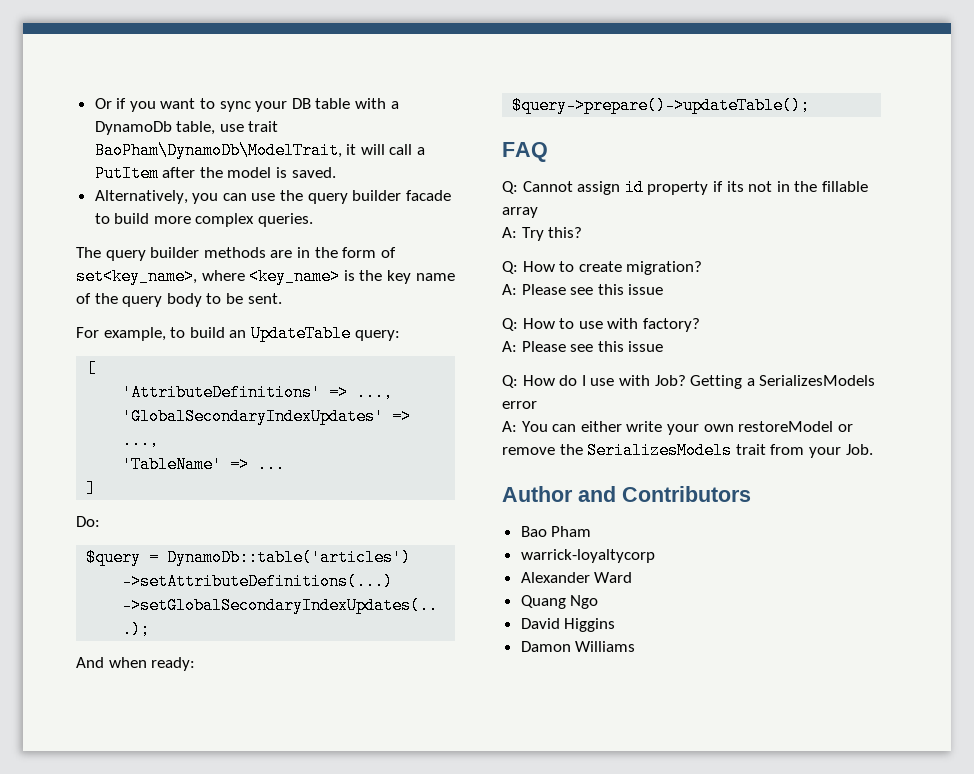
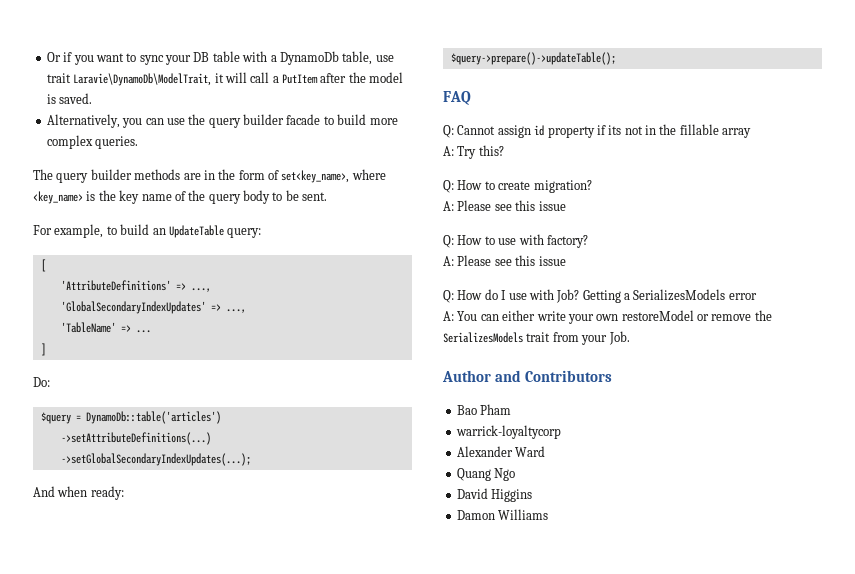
- Or if you want to sync your DB table with a DynamoDb table, use trait BaoPham\DynamoDb\ModelTrait, it will call a PutItem after the model is saved.
+ Or if you want to sync your DB table with a DynamoDb table, use trait Laravie\DynamoDb\ModelTrait, it will call a PutItem after the model is saved.

